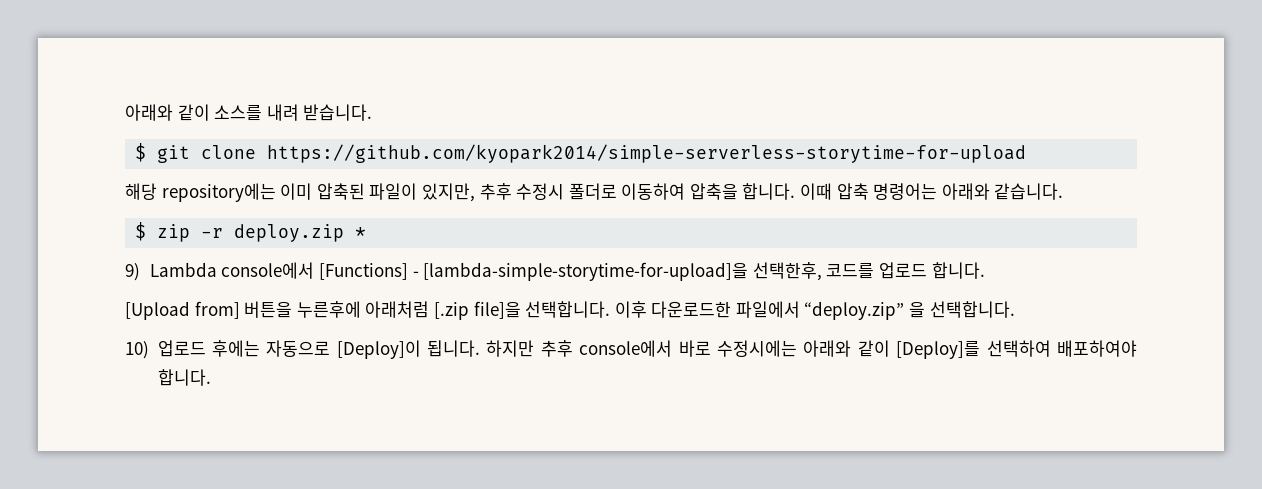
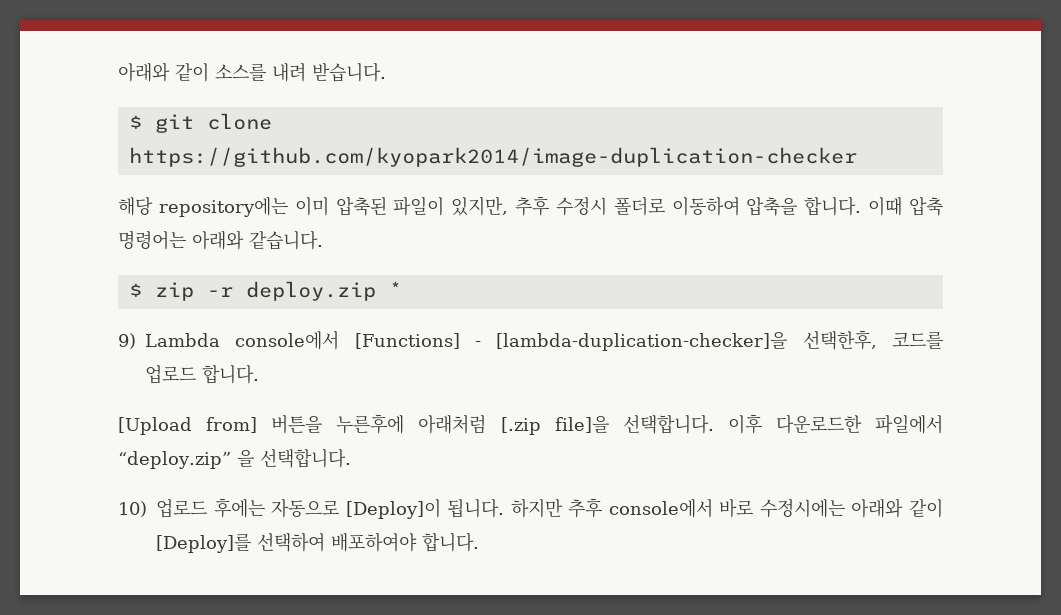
- $ git clone https://github.com/kyopark2014/simple-serverless-storytime-for-upload
+ $ git clone https://github.com/kyopark2014/image-duplication-checker
- 9) Lambda console에서 [Functions] - [lambda-simple-storytime-for-upload]을 선택한후, 코드를 업로드 합니다.
+ 9) Lambda console에서 [Functions] - [lambda-duplication-checker]을 선택한후, 코드를 업로드 합니다.

